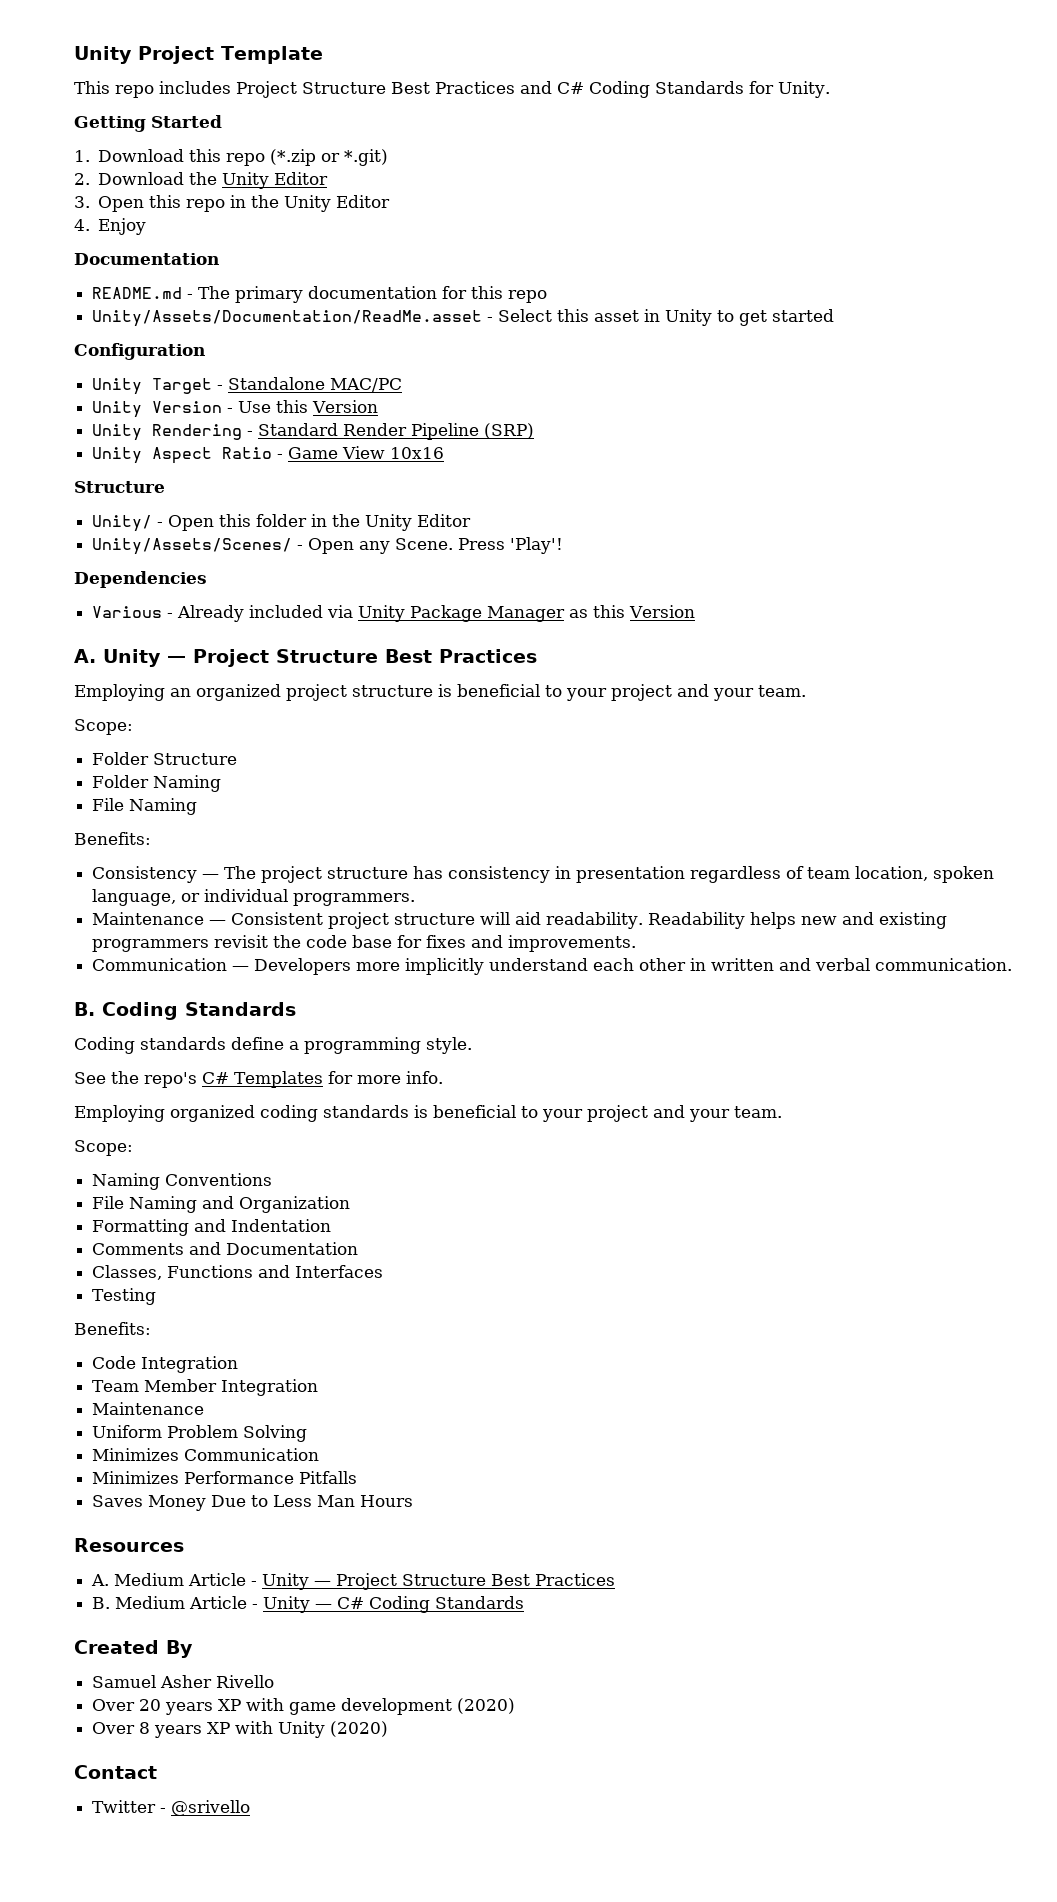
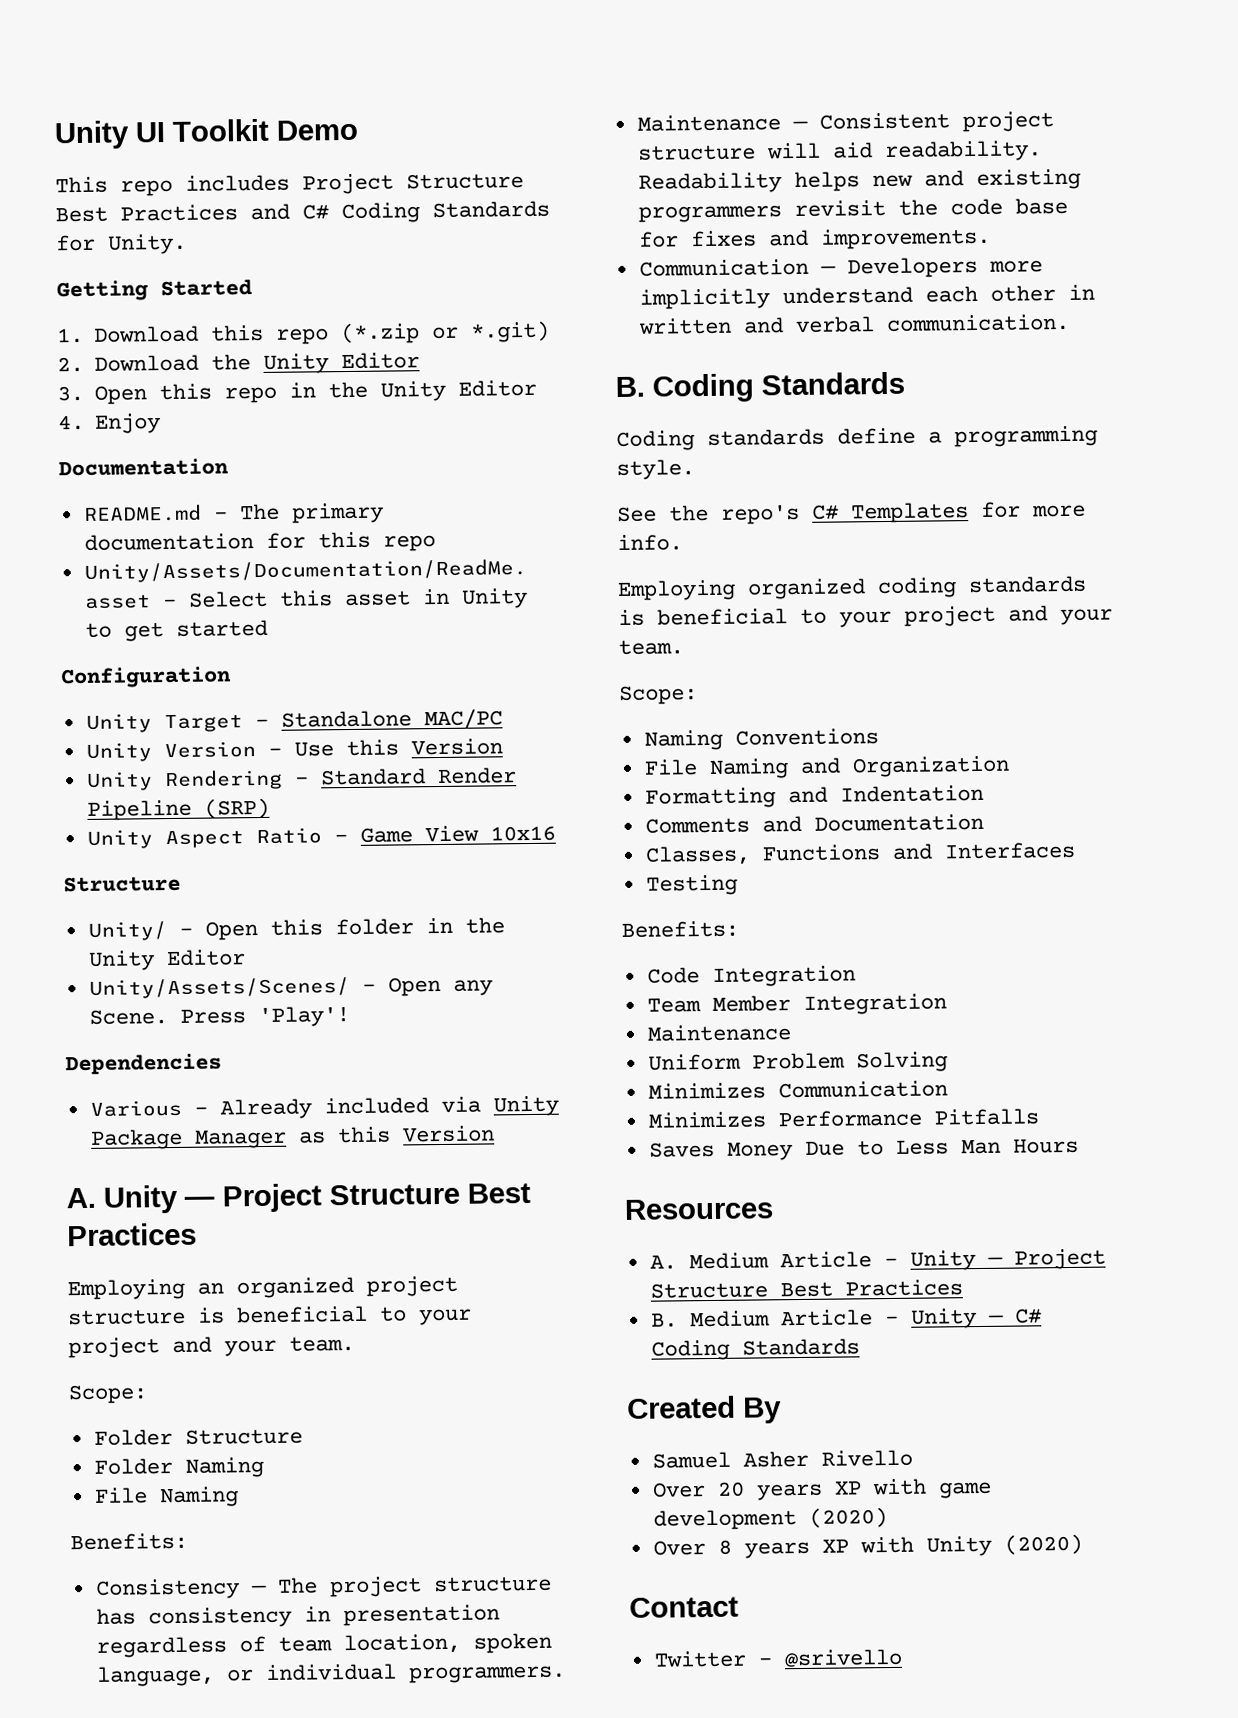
- Unity Project Template
+ Unity UI Toolkit Demo

